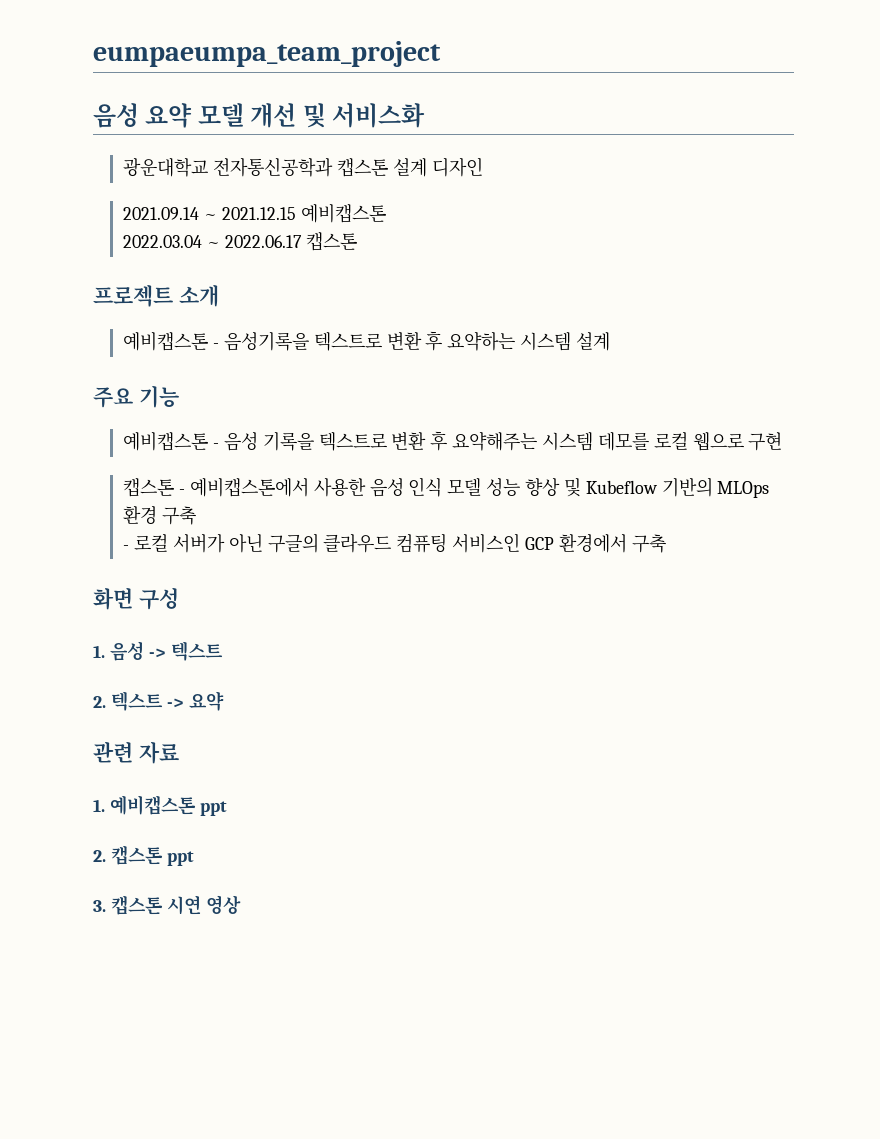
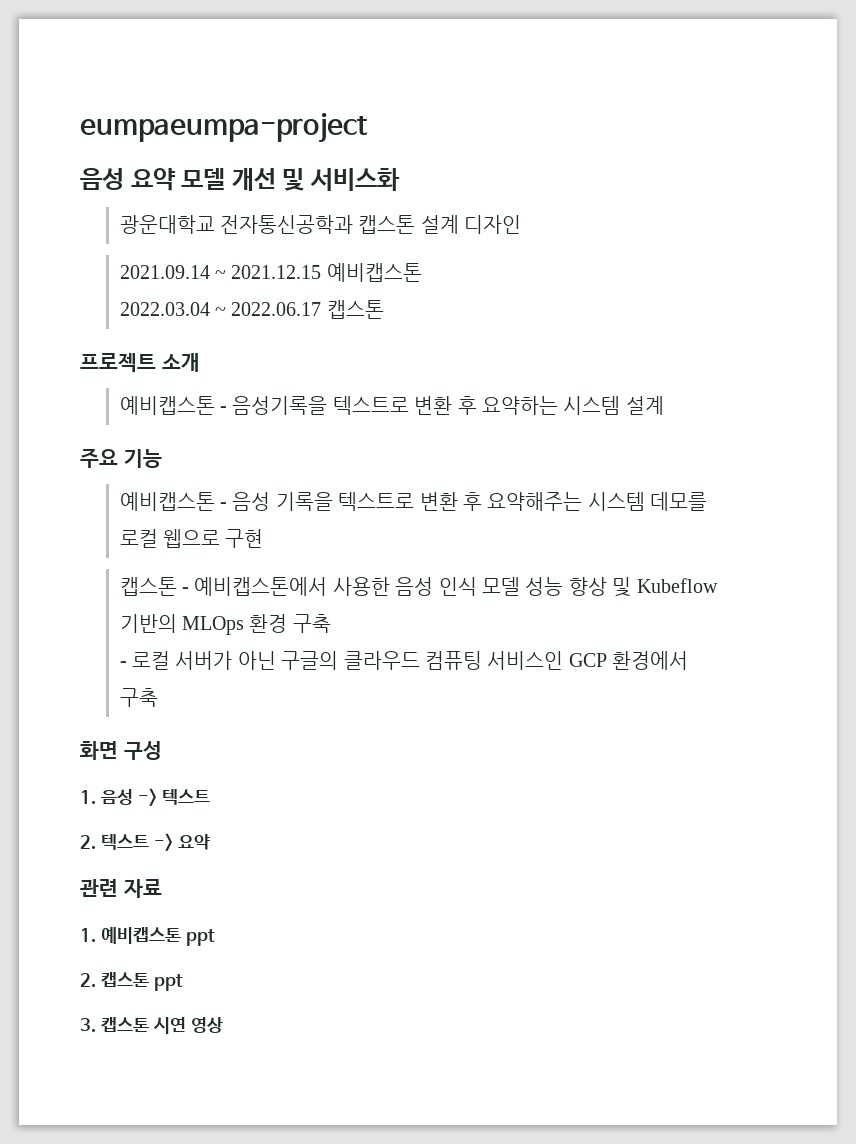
- eumpaeumpa_team_project
+ eumpaeumpa-project

